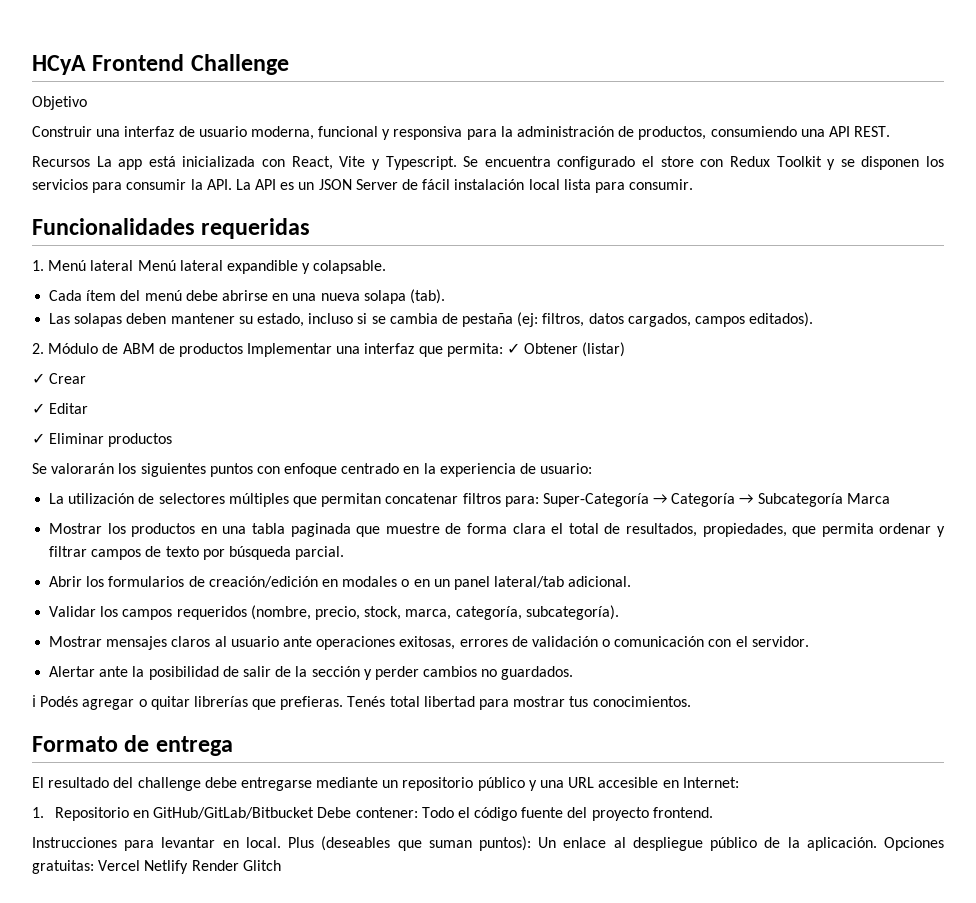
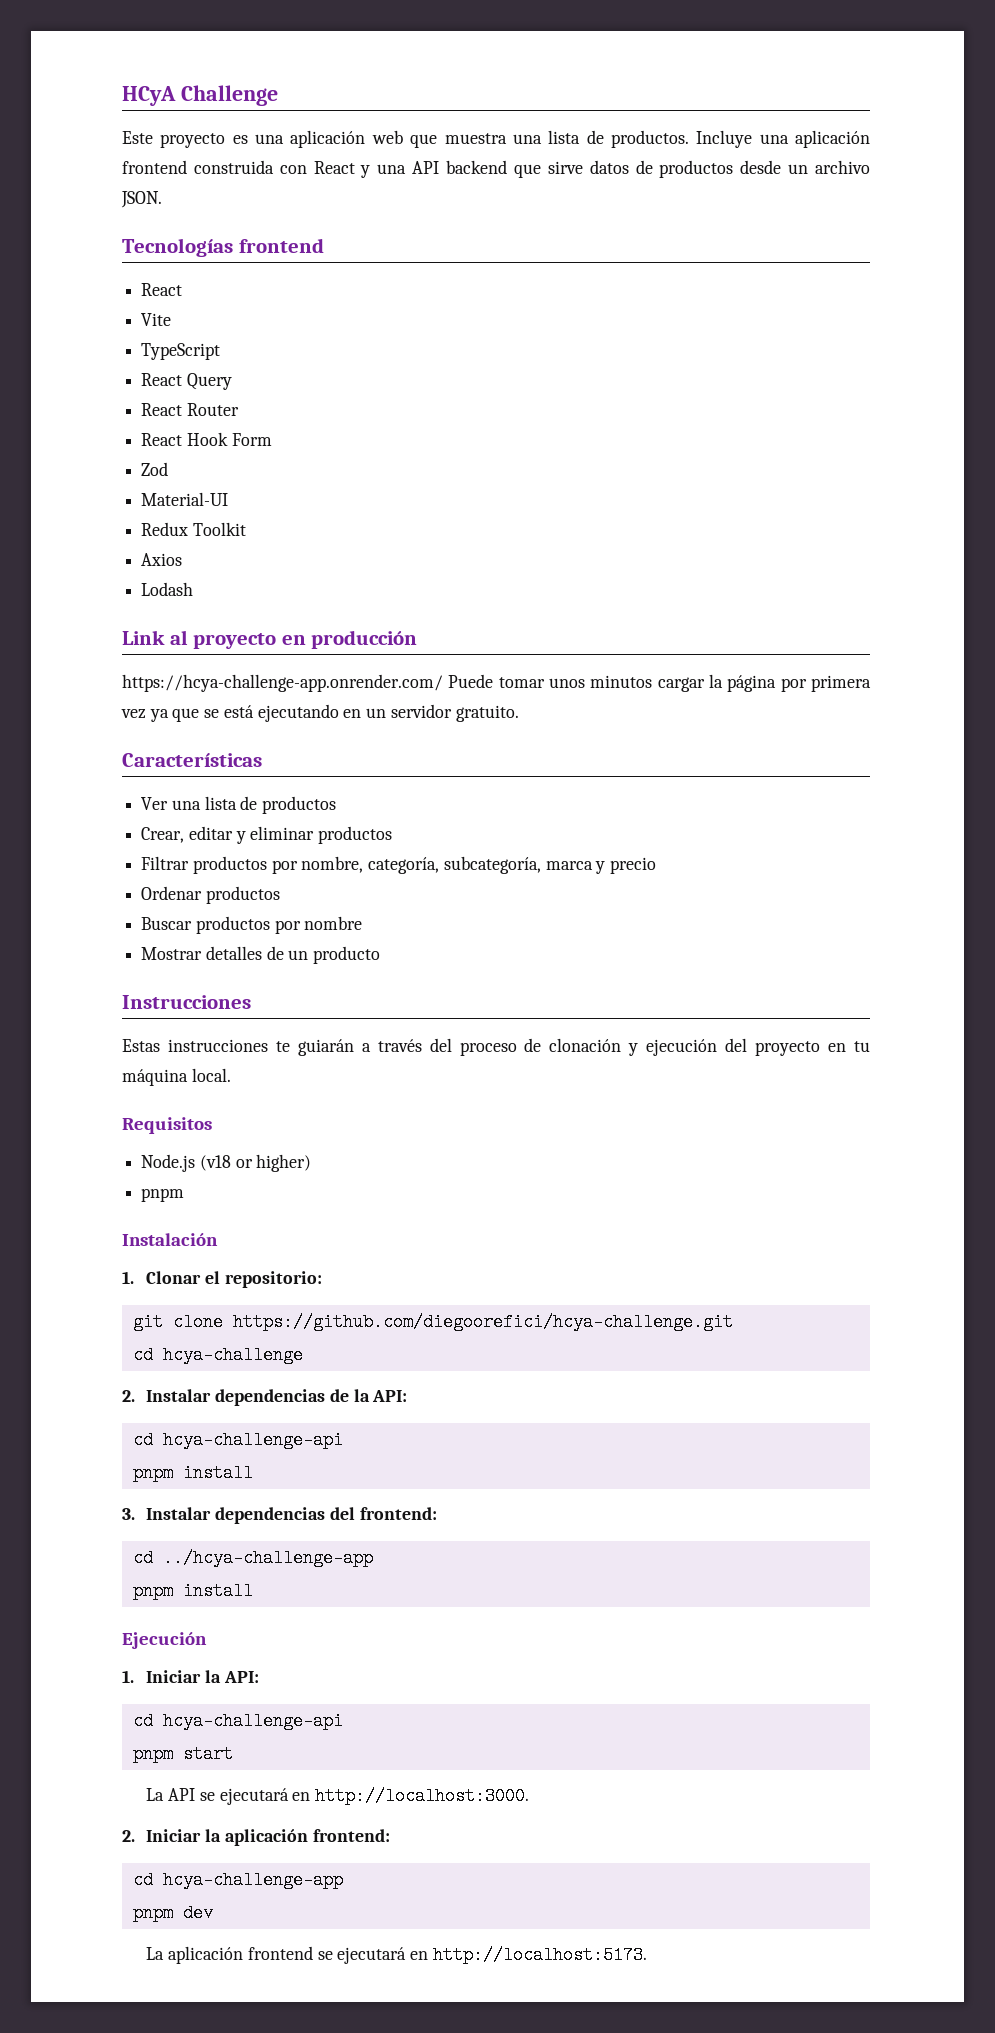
- HCyA Frontend Challenge
+ HCyA Challenge
- Objetivo
- Construir una interfaz de usuario moderna, funcional y responsiva para la administración de productos, consumiendo una API REST.
- Recursos La app está inicializada con React, Vite y Typescript. Se encuentra configurado el store con Redux Toolkit y se disponen los servicios para consumir la API. La API es un JSON Server de fácil instalación local lista para consumir.
- Funcionalidades requeridas
- 1. Menú lateral Menú lateral expandible y colapsable.
- Cada ítem del menú debe abrirse en una nueva solapa (tab).
- Las solapas deben mantener su estado, incluso si se cambia de pestaña (ej: filtros, datos cargados, campos editados).
- 2. Módulo de ABM de productos Implementar una interfaz que permita: ✓ Obtener (listar)
- ✓ Crear
- ✓ Editar
- ✓ Eliminar productos
- Se valorarán los siguientes puntos con enfoque centrado en la experiencia de usuario:
- La utilización de selectores múltiples que permitan concatenar filtros para: Super-Categoría → Categoría → Subcategoría Marca
- Mostrar los productos en una tabla paginada que muestre de forma clara el total de resultados, propiedades, que permita ordenar y filtrar campos de texto por búsqueda parcial.
- Abrir los formularios de creación/edición en modales o en un panel lateral/tab adicional.
- Validar los campos requeridos (nombre, precio, stock, marca, categoría, subcategoría).
- Mostrar mensajes claros al usuario ante operaciones exitosas, errores de validación o comunicación con el servidor.
- Alertar ante la posibilidad de salir de la sección y perder cambios no guardados.
- ℹ Podés agregar o quitar librerías que prefieras. Tenés total libertad para mostrar tus conocimientos.
- Formato de entrega
- El resultado del challenge debe entregarse mediante un repositorio público y una URL accesible en Internet:
- 1. Repositorio en GitHub/GitLab/Bitbucket Debe contener: Todo el código fuente del proyecto frontend.
- Instrucciones para levantar en local. Plus (deseables que suman puntos): Un enlace al despliegue público de la aplicación. Opciones gratuitas: Vercel Netlify Render Glitch
+ Este proyecto es una aplicación web que muestra una lista de productos. Incluye una aplicación frontend construida con React y una API backend que sirve datos de productos desde un archivo JSON.
+ Tecnologías frontend
+ React
+ Vite
+ TypeScript
+ React Query
+ React Router
+ React Hook Form
+ Zod
+ Material-UI
+ Redux Toolkit
+ Axios
+ Lodash
+ Link al proyecto en producción
+ https://hcya-challenge-app.onrender.com/ Puede tomar unos minutos cargar la página por primera vez ya que se está ejecutando en un servidor gratuito.
+ Características
+ Ver una lista de productos
+ Crear, editar y eliminar productos
+ Filtrar productos por nombre, categoría, subcategoría, marca y precio
+ Ordenar productos
+ Buscar productos por nombre
+ Mostrar detalles de un producto
+ Instrucciones
+ Estas instrucciones te guiarán a través del proceso de clonación y ejecución del proyecto en tu máquina local.
+ Requisitos
+ Node.js (v18 or higher)
+ pnpm
+ Instalación
+ 1. Clonar el repositorio:
+ git clone https://github.com/diegoorefici/hcya-challenge.git
+ cd hcya-challenge
+ 2. Instalar dependencias de la API:
+ cd hcya-challenge-api
+ pnpm install
+ 3. Instalar dependencias del frontend:
+ cd ../hcya-challenge-app
+ pnpm install
+ Ejecución
+ 1. Iniciar la API:
+ cd hcya-challenge-api
+ pnpm start
+ La API se ejecutará en http://localhost:3000.
+ 2. Iniciar la aplicación frontend:
+ cd hcya-challenge-app
+ pnpm dev
+ La aplicación frontend se ejecutará en http://localhost:5173.

